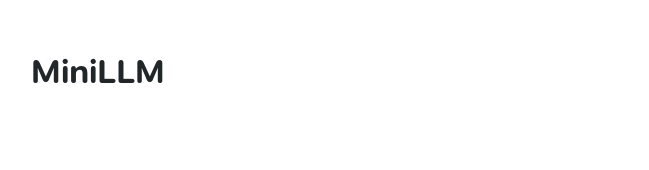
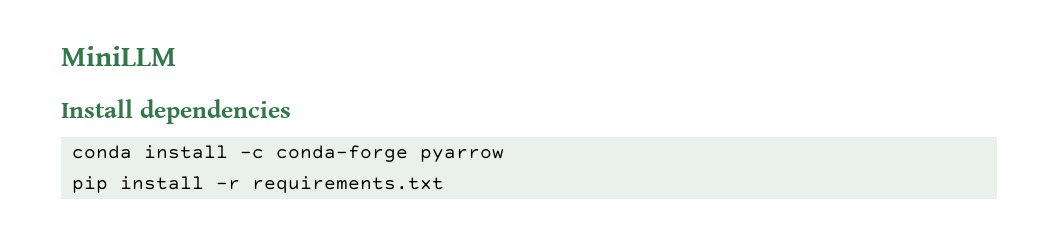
+ Install dependencies
+ conda install -c conda-forge pyarrow
+ pip install -r requirements.txt

